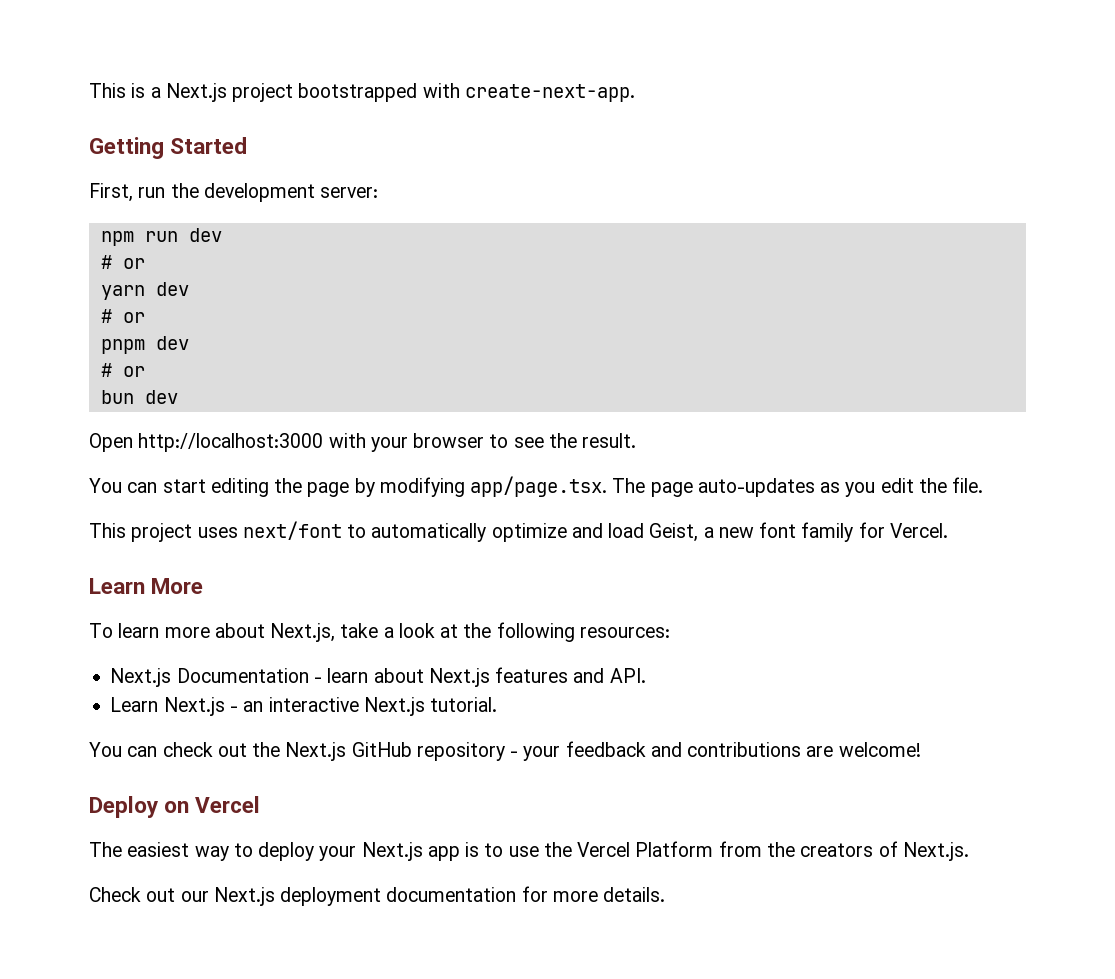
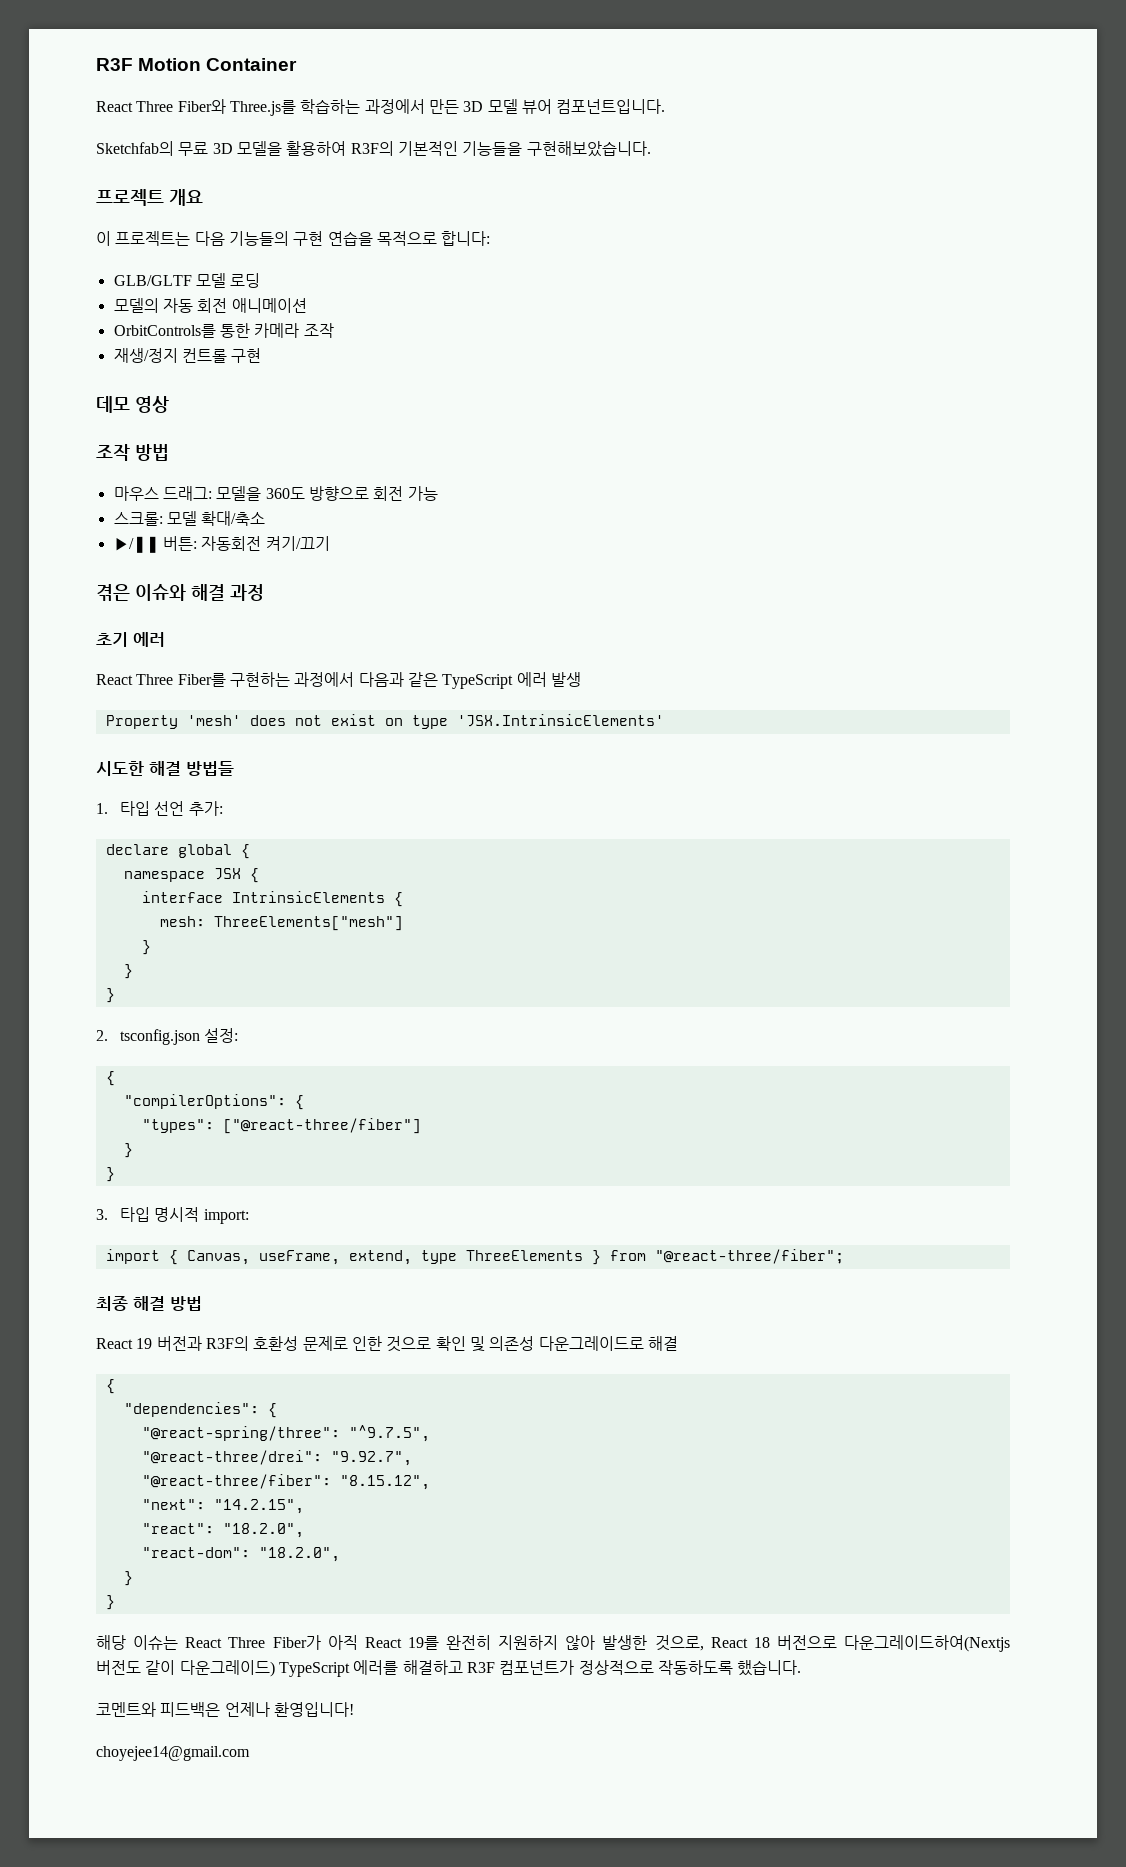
- This is a Next.js project bootstrapped with create-next-app.
- Getting Started
- First, run the development server:
- npm run dev
- # or
- yarn dev
- # or
- pnpm dev
- # or
- bun dev
- Open http://localhost:3000 with your browser to see the result.
- You can start editing the page by modifying app/page.tsx. The page auto-updates as you edit the file.
- This project uses next/font to automatically optimize and load Geist, a new font family for Vercel.
- Learn More
- To learn more about Next.js, take a look at the following resources:
- Next.js Documentation - learn about Next.js features and API.
- Learn Next.js - an interactive Next.js tutorial.
- You can check out the Next.js GitHub repository - your feedback and contributions are welcome!
- Deploy on Vercel
- The easiest way to deploy your Next.js app is to use the Vercel Platform from the creators of Next.js.
- Check out our Next.js deployment documentation for more details.
+ R3F Motion Container
+ React Three Fiber와 Three.js를 학습하는 과정에서 만든 3D 모델 뷰어 컴포넌트입니다.
+ Sketchfab의 무료 3D 모델을 활용하여 R3F의 기본적인 기능들을 구현해보았습니다.
+ 프로젝트 개요
+ 이 프로젝트는 다음 기능들의 구현 연습을 목적으로 합니다:
+ GLB/GLTF 모델 로딩
+ 모델의 자동 회전 애니메이션
+ OrbitControls를 통한 카메라 조작
+ 재생/정지 컨트롤 구현
+ 데모 영상
+ 조작 방법
+ 마우스 드래그: 모델을 360도 방향으로 회전 가능
+ 스크롤: 모델 확대/축소
+ ▶/❚❚ 버튼: 자동회전 켜기/끄기
+ 겪은 이슈와 해결 과정
+ 초기 에러
+ React Three Fiber를 구현하는 과정에서 다음과 같은 TypeScript 에러 발생
+ Property 'mesh' does not exist on type 'JSX.IntrinsicElements'
+ 시도한 해결 방법들
+ 1. 타입 선언 추가:
+ declare global {
+ namespace JSX {
+ interface IntrinsicElements {
+ mesh: ThreeElements["mesh"]
+ }
+ }
+ }
+ 2. tsconfig.json 설정:
+ {
+ "compilerOptions": {
+ "types": ["@react-three/fiber"]
+ }
+ }
+ 3. 타입 명시적 import:
+ import { Canvas, useFrame, extend, type ThreeElements } from "@react-three/fiber";
+ 최종 해결 방법
+ React 19 버전과 R3F의 호환성 문제로 인한 것으로 확인 및 의존성 다운그레이드로 해결
+ {
+ "dependencies": {
+ "@react-spring/three": "^9.7.5",
+ "@react-three/drei": "9.92.7",
+ "@react-three/fiber": "8.15.12",
+ "next": "14.2.15",
+ "react": "18.2.0",
+ "react-dom": "18.2.0",
+ }
+ }
+ 해당 이슈는 React Three Fiber가 아직 React 19를 완전히 지원하지 않아 발생한 것으로, React 18 버전으로 다운그레이드하여(Nextjs 버전도 같이 다운그레이드) TypeScript 에러를 해결하고 R3F 컴포넌트가 정상적으로 작동하도록 했습니다.
+ 코멘트와 피드백은 언제나 환영입니다!
+ choyejee14@gmail.com

